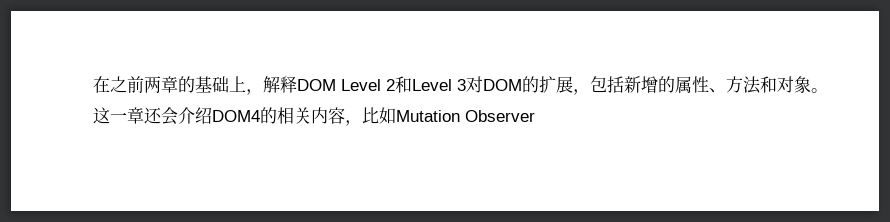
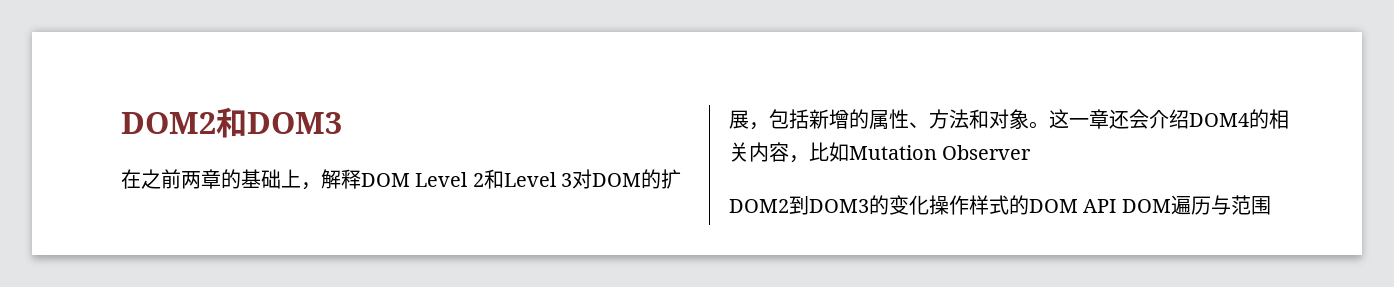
+ DOM2和DOM3
+ DOM2到DOM3的变化操作样式的DOM API DOM遍历与范围

